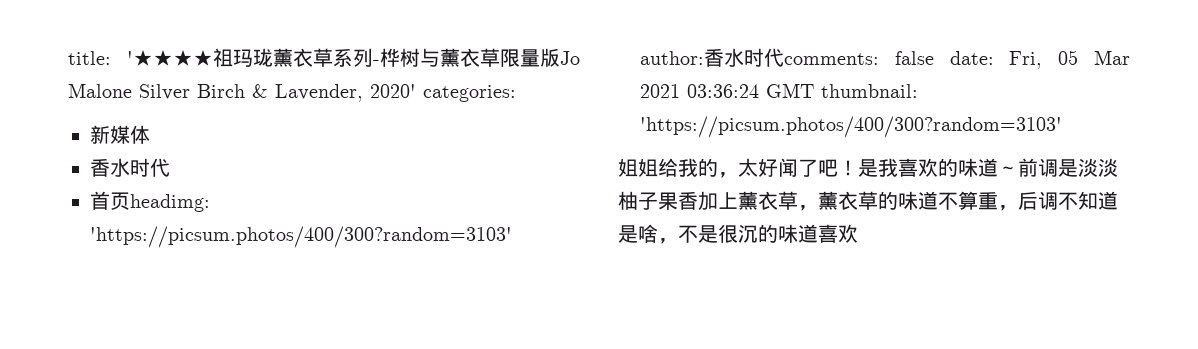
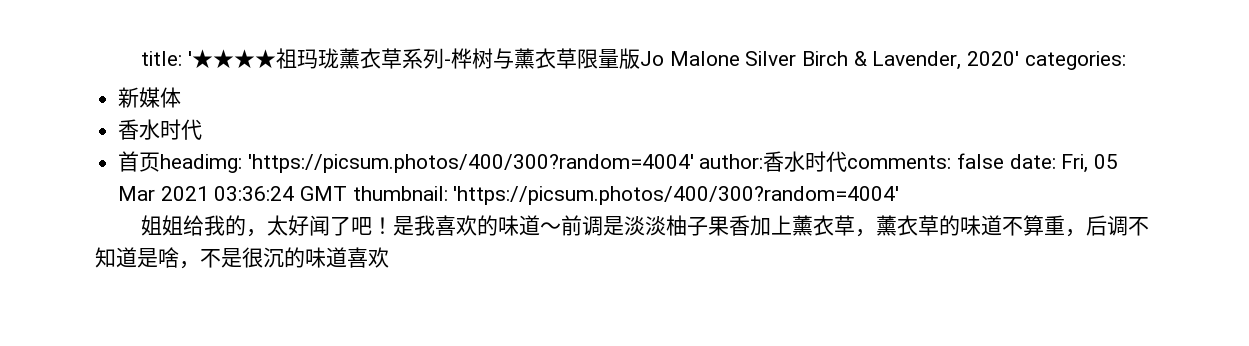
- 首页headimg: 'https://picsum.photos/400/300?random=3103' author:香水时代comments: false date: Fri, 05 Mar 2021 03:36:24 GMT thumbnail: 'https://picsum.photos/400/300?random=3103'
+ 首页headimg: 'https://picsum.photos/400/300?random=4004' author:香水时代comments: false date: Fri, 05 Mar 2021 03:36:24 GMT thumbnail: 'https://picsum.photos/400/300?random=4004'

